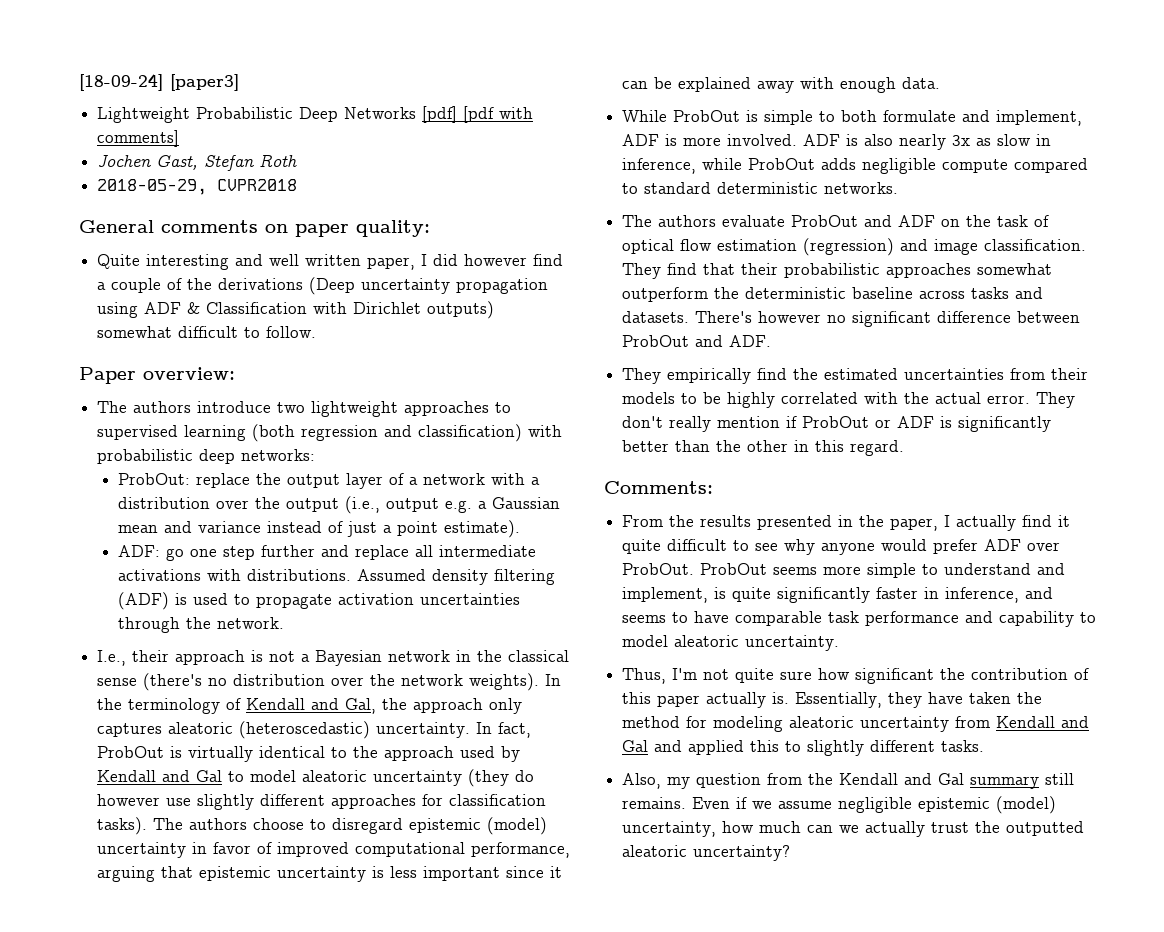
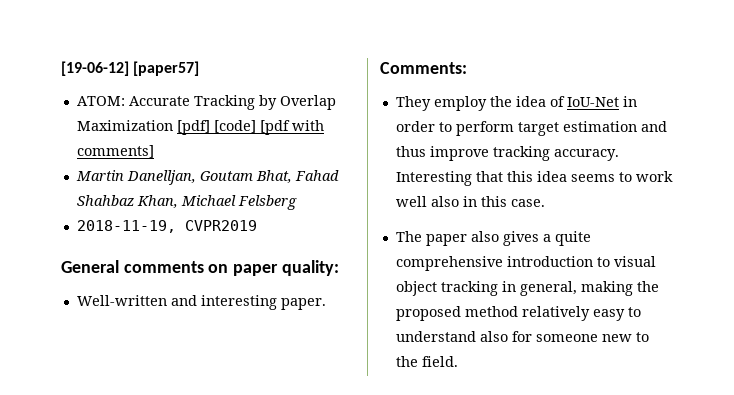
- [18-09-24] [paper3]
- Lightweight Probabilistic Deep Networks [pdf] [pdf with comments]
- Jochen Gast, Stefan Roth
- 2018-05-29, CVPR2018
+ [19-06-12] [paper57]
+ ATOM: Accurate Tracking by Overlap Maximization [pdf] [code] [pdf with comments]
+ Martin Danelljan, Goutam Bhat, Fahad Shahbaz Khan, Michael Felsberg
+ 2018-11-19, CVPR2019
- Quite interesting and well written paper, I did however find a couple of the derivations (Deep uncertainty propagation using ADF & Classification with Dirichlet outputs) somewhat difficult to follow.
- Paper overview:
- The authors introduce two lightweight approaches to supervised learning (both regression and classification) with probabilistic deep networks:
- ProbOut: replace the output layer of a network with a distribution over the output (i.e., output e.g. a Gaussian mean and variance instead of just a point estimate).
- ADF: go one step further and replace all intermediate activations with distributions. Assumed density filtering (ADF) is used to propagate activation uncertainties through the network.
- I.e., their approach is not a Bayesian network in the classical sense (there's no distribution over the network weights). In the terminology of Kendall and Gal, the approach only captures aleatoric (heteroscedastic) uncertainty. In fact, ProbOut is virtually identical to the approach used by Kendall and Gal to model aleatoric uncertainty (they do however use slightly different approaches for classification tasks). The authors choose to disregard epistemic (model) uncertainty in favor of improved computational performance, arguing that epistemic uncertainty is less important since it can be explained away with enough data.
- While ProbOut is simple to both formulate and implement, ADF is more involved. ADF is also nearly 3x as slow in inference, while ProbOut adds negligible compute compared to standard deterministic networks.
- The authors evaluate ProbOut and ADF on the task of optical flow estimation (regression) and image classification. They find that their probabilistic approaches somewhat outperform the deterministic baseline across tasks and datasets. There's however no significant difference between ProbOut and ADF.
- They empirically find the estimated uncertainties from their models to be highly correlated with the actual error. They don't really mention if ProbOut or ADF is significantly better than the other in this regard.
+ Well-written and interesting paper.
  Comments:
- From the results presented in the paper, I actually find it quite difficult to see why anyone would prefer ADF over ProbOut. ProbOut seems more simple to understand and implement, is quite significantly faster in inference, and seems to have comparable task performance and capability to model aleatoric uncertainty.
- Thus, I'm not quite sure how significant the contribution of this paper actually is. Essentially, they have taken the method for modeling aleatoric uncertainty from Kendall and Gal and applied this to slightly different tasks.
- Also, my question from the Kendall and Gal summary still remains. Even if we assume negligible epistemic (model) uncertainty, how much can we actually trust the outputted aleatoric uncertainty?
+ They employ the idea of IoU-Net in order to perform target estimation and thus improve tracking accuracy. Interesting that this idea seems to work well also in this case.
+ The paper also gives a quite comprehensive introduction to visual object tracking in general, making the proposed method relatively easy to understand also for someone new to the field.

